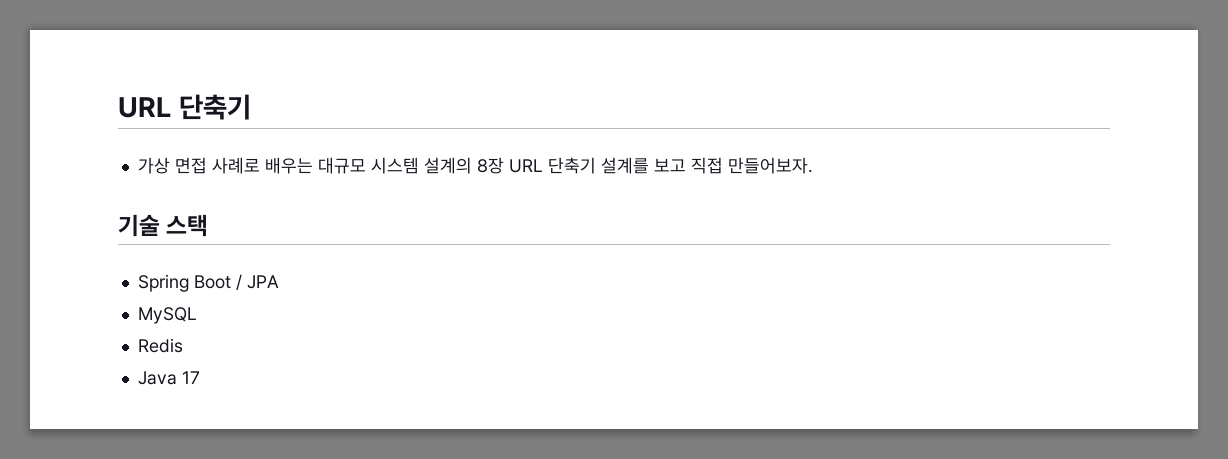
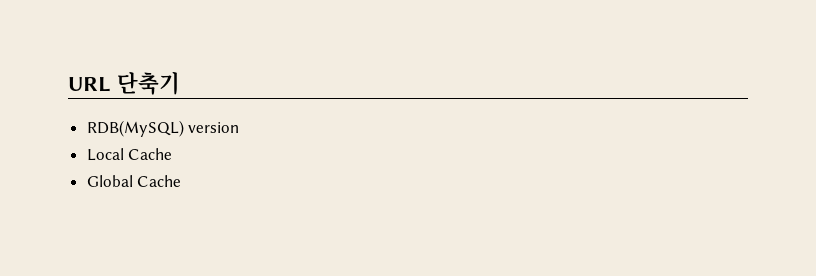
- 가상 면접 사례로 배우는 대규모 시스템 설계의 8장 URL 단축기 설계를 보고 직접 만들어보자.
- 기술 스택
- Spring Boot / JPA
- MySQL
- Redis
- Java 17
+ RDB(MySQL) version
+ Local Cache
+ Global Cache

